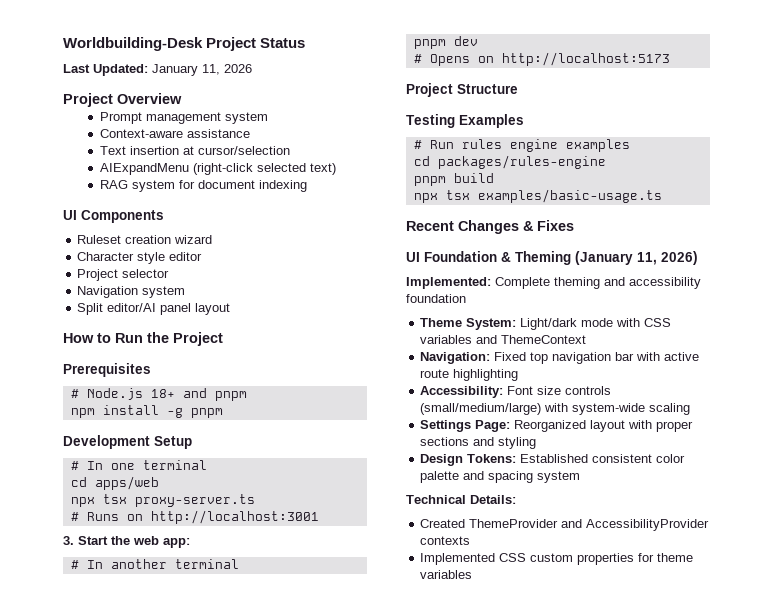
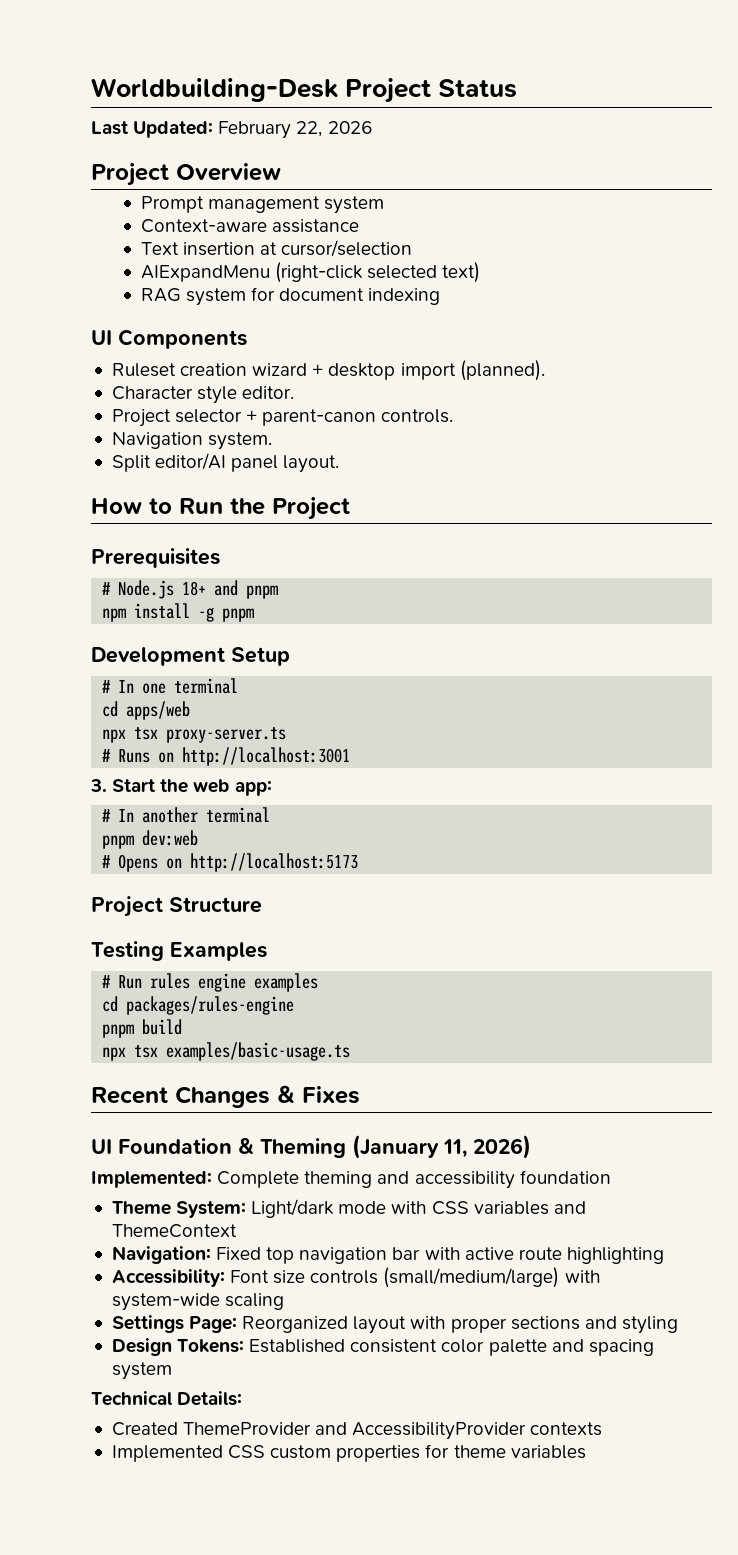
- Last Updated: January 11, 2026
+ Last Updated: February 22, 2026
- Ruleset creation wizard
+ Ruleset creation wizard + desktop import (planned).
- Character style editor
+ Character style editor.
- Project selector
+ Project selector + parent-canon controls.
- Navigation system
+ Navigation system.
- Split editor/AI panel layout
+ Split editor/AI panel layout.
- pnpm dev
+ pnpm dev:web

